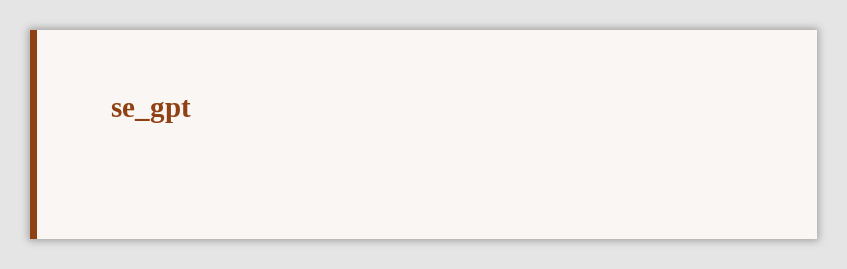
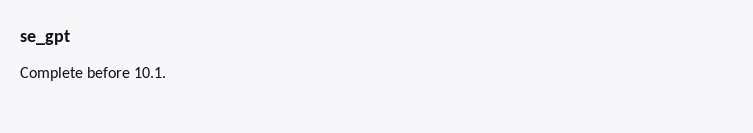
+ Complete before 10.1.

